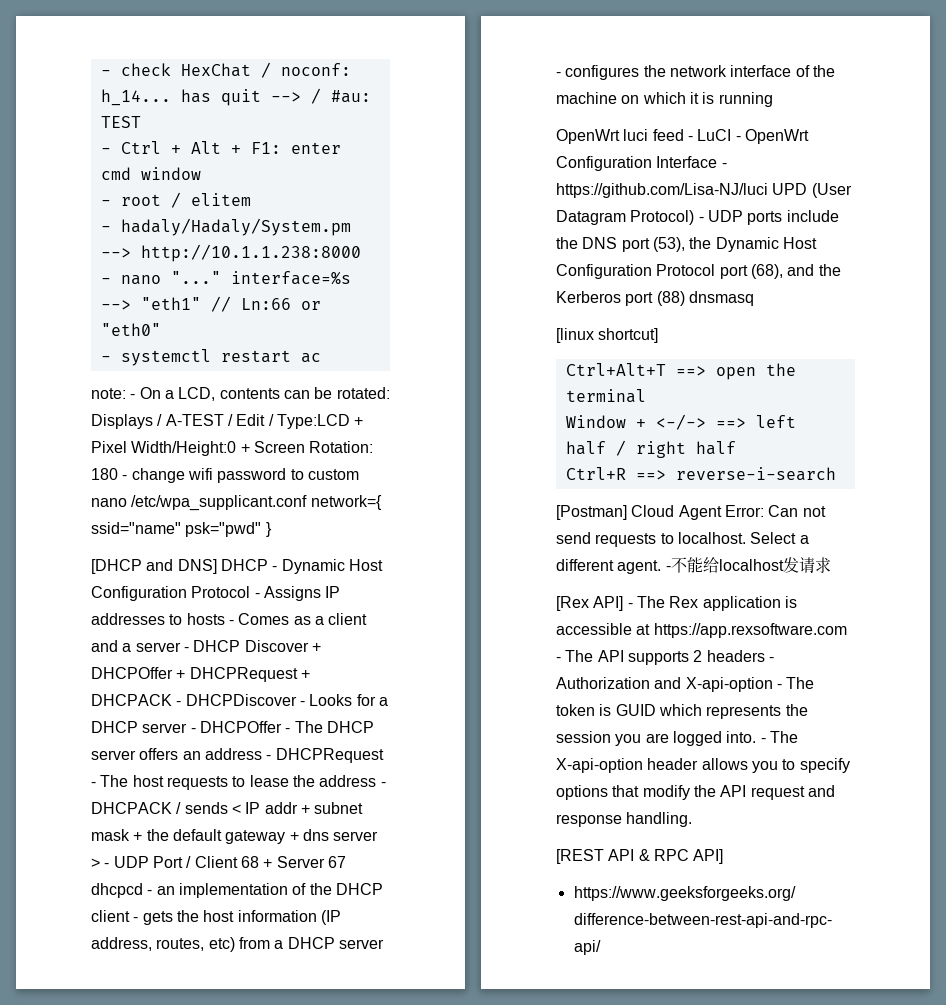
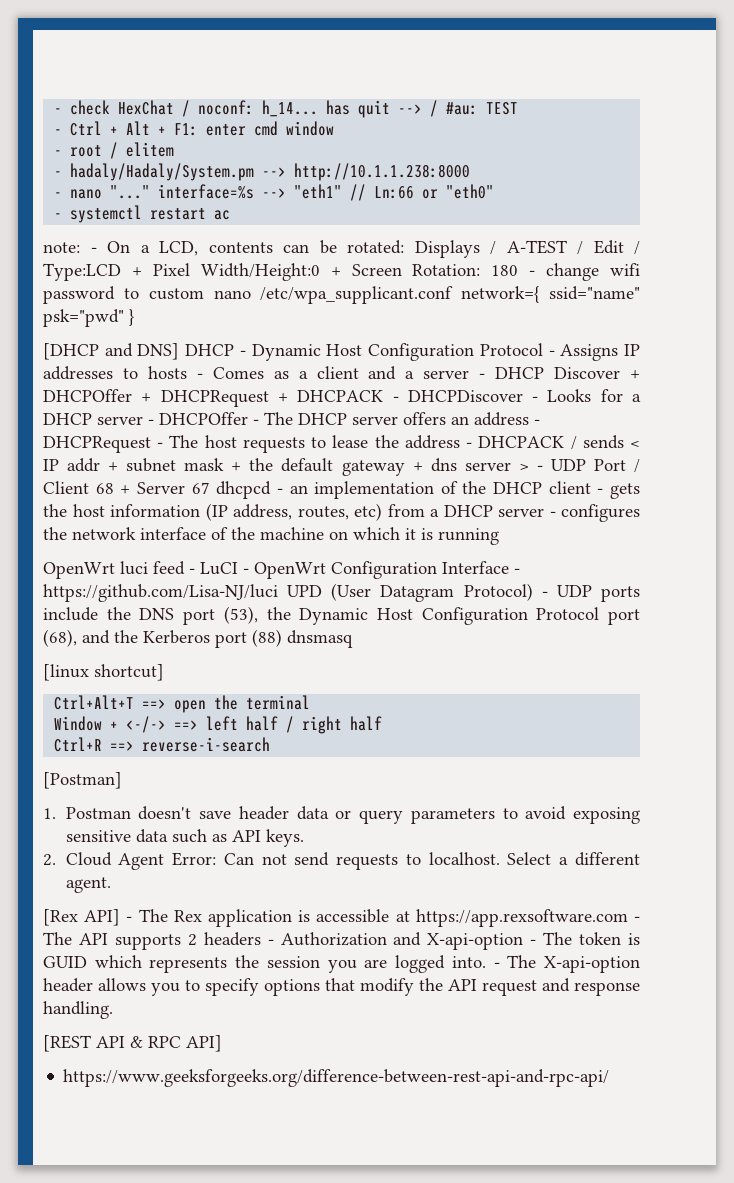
- [Postman] Cloud Agent Error: Can not send requests to localhost.
+ [Postman]
+ 1. Postman doesn't save header data or query parameters to avoid exposing sensitive data such as API keys.
+ 2. Cloud Agent Error: Can not send requests to localhost.
- -不能给localhost发请求

